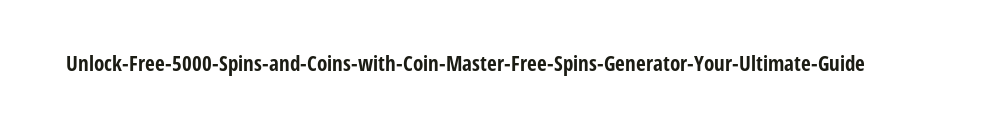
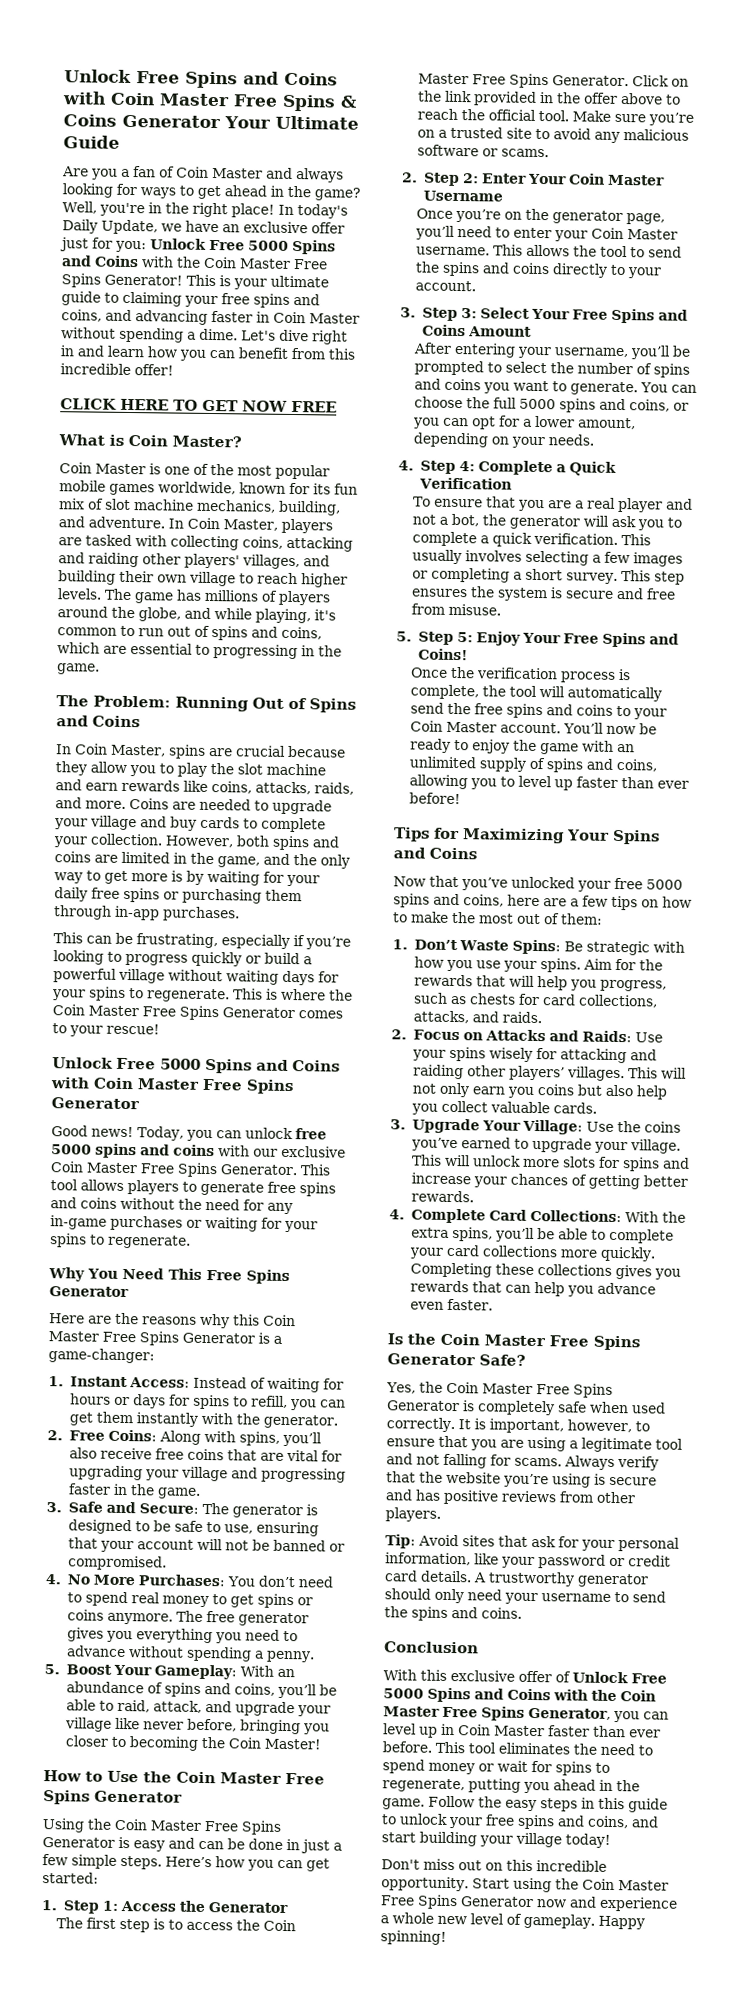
- Unlock-Free-5000-Spins-and-Coins-with-Coin-Master-Free-Spins-Generator-Your-Ultimate-Guide
+ Unlock Free Spins and Coins with Coin Master Free Spins & Coins Generator Your Ultimate Guide
+ Are you a fan of Coin Master and always looking for ways to get ahead in the game? Well, you're in the right place! In today's Daily Update, we have an exclusive offer just for you: Unlock Free 5000 Spins and Coins with the Coin Master Free Spins Generator! This is your ultimate guide to claiming your free spins and coins, and advancing faster in Coin Master without spending a dime. Let's dive right in and learn how you can benefit from this incredible offer!
+ CLICK HERE TO GET NOW FREE
+ What is Coin Master?
+ Coin Master is one of the most popular mobile games worldwide, known for its fun mix of slot machine mechanics, building, and adventure. In Coin Master, players are tasked with collecting coins, attacking and raiding other players' villages, and building their own village to reach higher levels. The game has millions of players around the globe, and while playing, it's common to run out of spins and coins, which are essential to progressing in the game.
+ The Problem: Running Out of Spins and Coins
+ In Coin Master, spins are crucial because they allow you to play the slot machine and earn rewards like coins, attacks, raids, and more. Coins are needed to upgrade your village and buy cards to complete your collection. However, both spins and coins are limited in the game, and the only way to get more is by waiting for your daily free spins or purchasing them through in-app purchases.
+ This can be frustrating, especially if you’re looking to progress quickly or build a powerful village without waiting days for your spins to regenerate. This is where the Coin Master Free Spins Generator comes to your rescue!
+ Unlock Free 5000 Spins and Coins with Coin Master Free Spins Generator
+ Good news! Today, you can unlock free 5000 spins and coins with our exclusive Coin Master Free Spins Generator. This tool allows players to generate free spins and coins without the need for any in-game purchases or waiting for your spins to regenerate.
+ Why You Need This Free Spins Generator
+ Here are the reasons why this Coin Master Free Spins Generator is a game-changer:
+ 1. Instant Access: Instead of waiting for hours or days for spins to refill, you can get them instantly with the generator.
+ 2. Free Coins: Along with spins, you’ll also receive free coins that are vital for upgrading your village and progressing faster in the game.
+ 3. Safe and Secure: The generator is designed to be safe to use, ensuring that your account will not be banned or compromised.
+ 4. No More Purchases: You don’t need to spend real money to get spins or coins anymore. The free generator gives you everything you need to advance without spending a penny.
+ 5. Boost Your Gameplay: With an abundance of spins and coins, you’ll be able to raid, attack, and upgrade your village like never before, bringing you closer to becoming the Coin Master!
+ How to Use the Coin Master Free Spins Generator
+ Using the Coin Master Free Spins Generator is easy and can be done in just a few simple steps. Here’s how you can get started:
+ 1. Step 1: Access the Generator
+ The first step is to access the Coin Master Free Spins Generator. Click on the link provided in the offer above to reach the official tool. Make sure you’re on a trusted site to avoid any malicious software or scams.
+ 2. Step 2: Enter Your Coin Master Username
+ Once you’re on the generator page, you’ll need to enter your Coin Master username. This allows the tool to send the spins and coins directly to your account.
+ 3. Step 3: Select Your Free Spins and Coins Amount
+ After entering your username, you’ll be prompted to select the number of spins and coins you want to generate. You can choose the full 5000 spins and coins, or you can opt for a lower amount, depending on your needs.
+ 4. Step 4: Complete a Quick Verification
+ To ensure that you are a real player and not a bot, the generator will ask you to complete a quick verification. This usually involves selecting a few images or completing a short survey. This step ensures the system is secure and free from misuse.
+ 5. Step 5: Enjoy Your Free Spins and Coins!
+ Once the verification process is complete, the tool will automatically send the free spins and coins to your Coin Master account. You’ll now be ready to enjoy the game with an unlimited supply of spins and coins, allowing you to level up faster than ever before!
+ Tips for Maximizing Your Spins and Coins
+ Now that you’ve unlocked your free 5000 spins and coins, here are a few tips on how to make the most out of them:
+ 1. Don’t Waste Spins: Be strategic with how you use your spins. Aim for the rewards that will help you progress, such as chests for card collections, attacks, and raids.
+ 2. Focus on Attacks and Raids: Use your spins wisely for attacking and raiding other players’ villages. This will not only earn you coins but also help you collect valuable cards.
+ 3. Upgrade Your Village: Use the coins you’ve earned to upgrade your village. This will unlock more slots for spins and increase your chances of getting better rewards.
+ 4. Complete Card Collections: With the extra spins, you’ll be able to complete your card collections more quickly. Completing these collections gives you rewards that can help you advance even faster.
+ Is the Coin Master Free Spins Generator Safe?
+ Yes, the Coin Master Free Spins Generator is completely safe when used correctly. It is important, however, to ensure that you are using a legitimate tool and not falling for scams. Always verify that the website you’re using is secure and has positive reviews from other players.
+ Tip: Avoid sites that ask for your personal information, like your password or credit card details. A trustworthy generator should only need your username to send the spins and coins.
+ Conclusion
+ With this exclusive offer of Unlock Free 5000 Spins and Coins with the Coin Master Free Spins Generator, you can level up in Coin Master faster than ever before. This tool eliminates the need to spend money or wait for spins to regenerate, putting you ahead in the game. Follow the easy steps in this guide to unlock your free spins and coins, and start building your village today!
+ Don't miss out on this incredible opportunity. Start using the Coin Master Free Spins Generator now and experience a whole new level of gameplay. Happy spinning!

